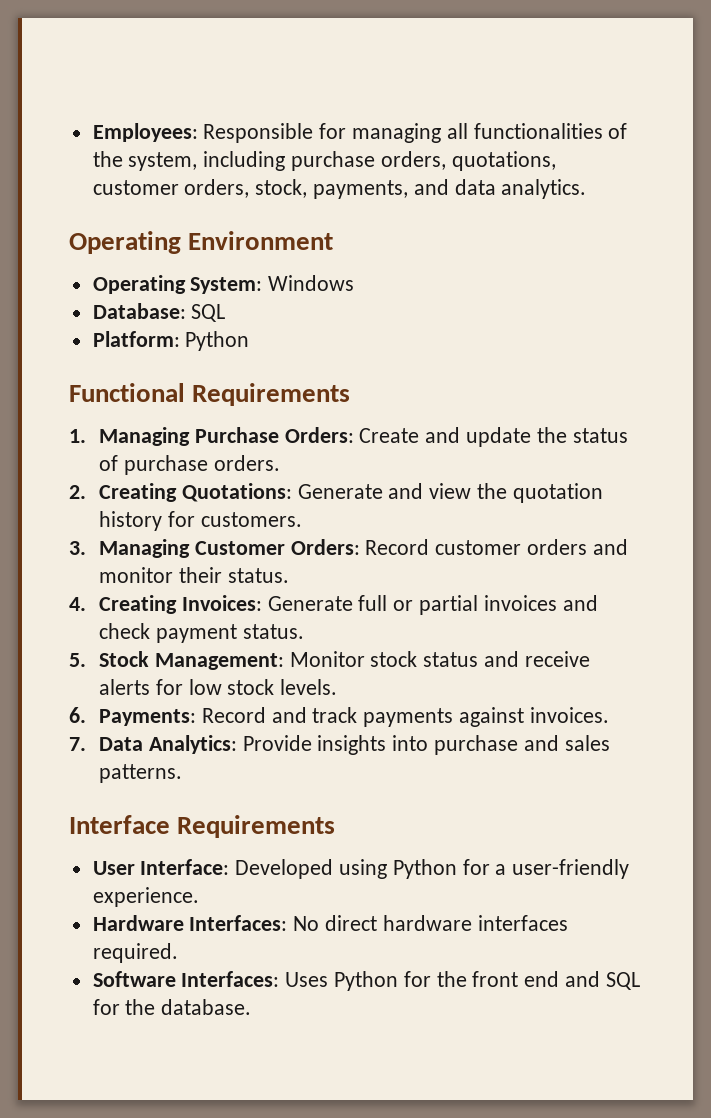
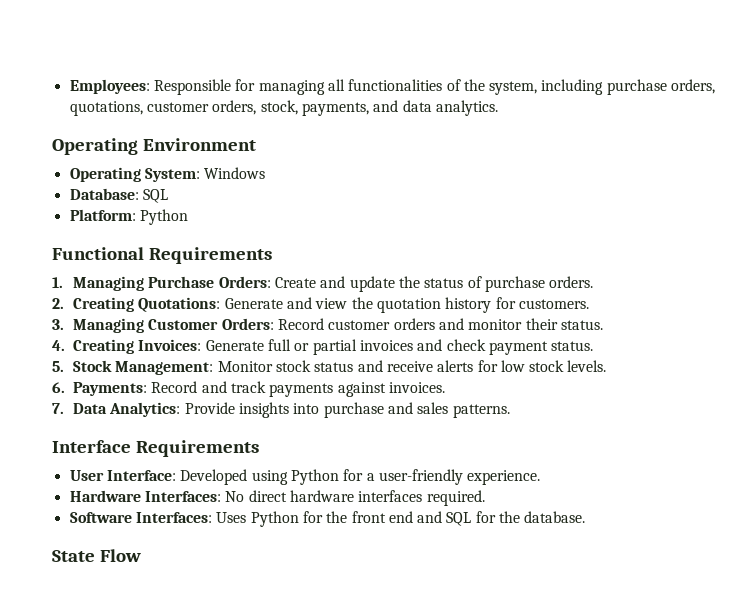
+ State Flow

